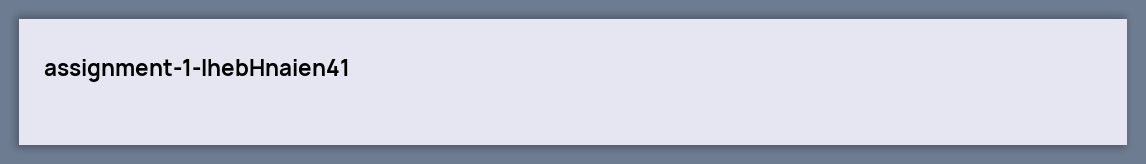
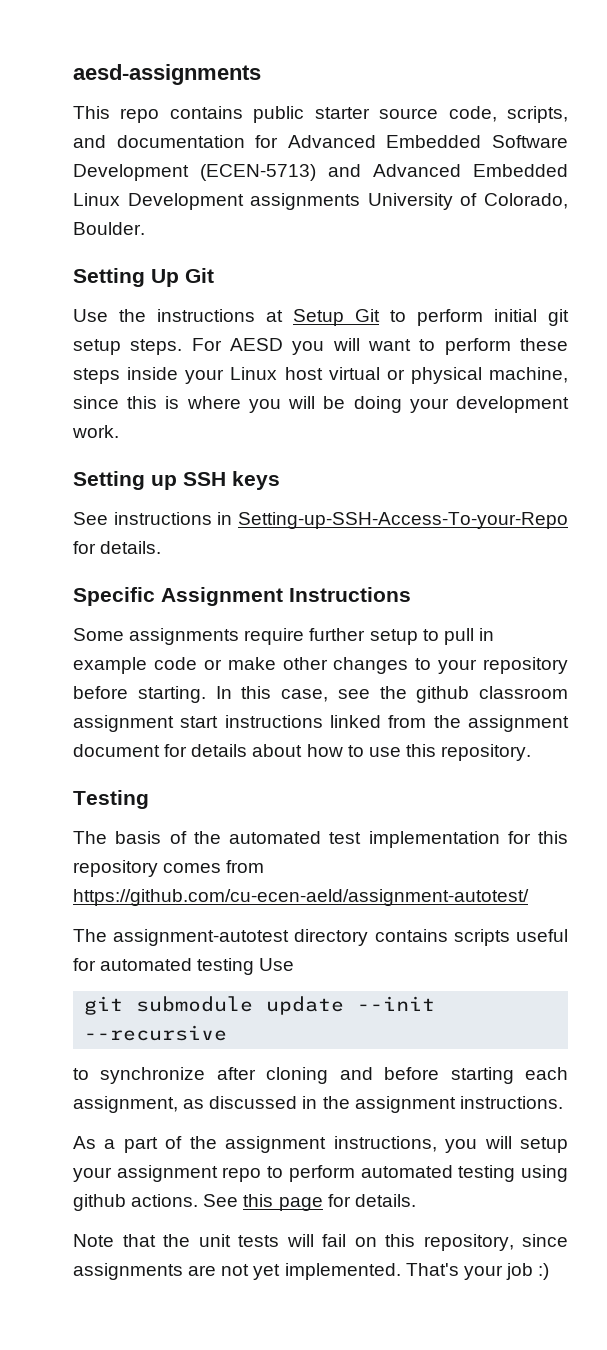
- assignment-1-IhebHnaien41
+ aesd-assignments
+ This repo contains public starter source code, scripts, and documentation for Advanced Embedded Software Development (ECEN-5713) and Advanced Embedded Linux Development assignments University of Colorado, Boulder.
+ Setting Up Git
+ Use the instructions at Setup Git to perform initial git setup steps. For AESD you will want to perform these steps inside your Linux host virtual or physical machine, since this is where you will be doing your development work.
+ Setting up SSH keys
+ See instructions in Setting-up-SSH-Access-To-your-Repo for details.
+ Specific Assignment Instructions
+ Some assignments require further setup to pull in example code or make other changes to your repository before starting. In this case, see the github classroom assignment start instructions linked from the assignment document for details about how to use this repository.
+ Testing
+ The basis of the automated test implementation for this repository comes from https://github.com/cu-ecen-aeld/assignment-autotest/
+ The assignment-autotest directory contains scripts useful for automated testing Use
+ git submodule update --init --recursive
+ to synchronize after cloning and before starting each assignment, as discussed in the assignment instructions.
+ As a part of the assignment instructions, you will setup your assignment repo to perform automated testing using github actions. See this page for details.
+ Note that the unit tests will fail on this repository, since assignments are not yet implemented. That's your job :)

